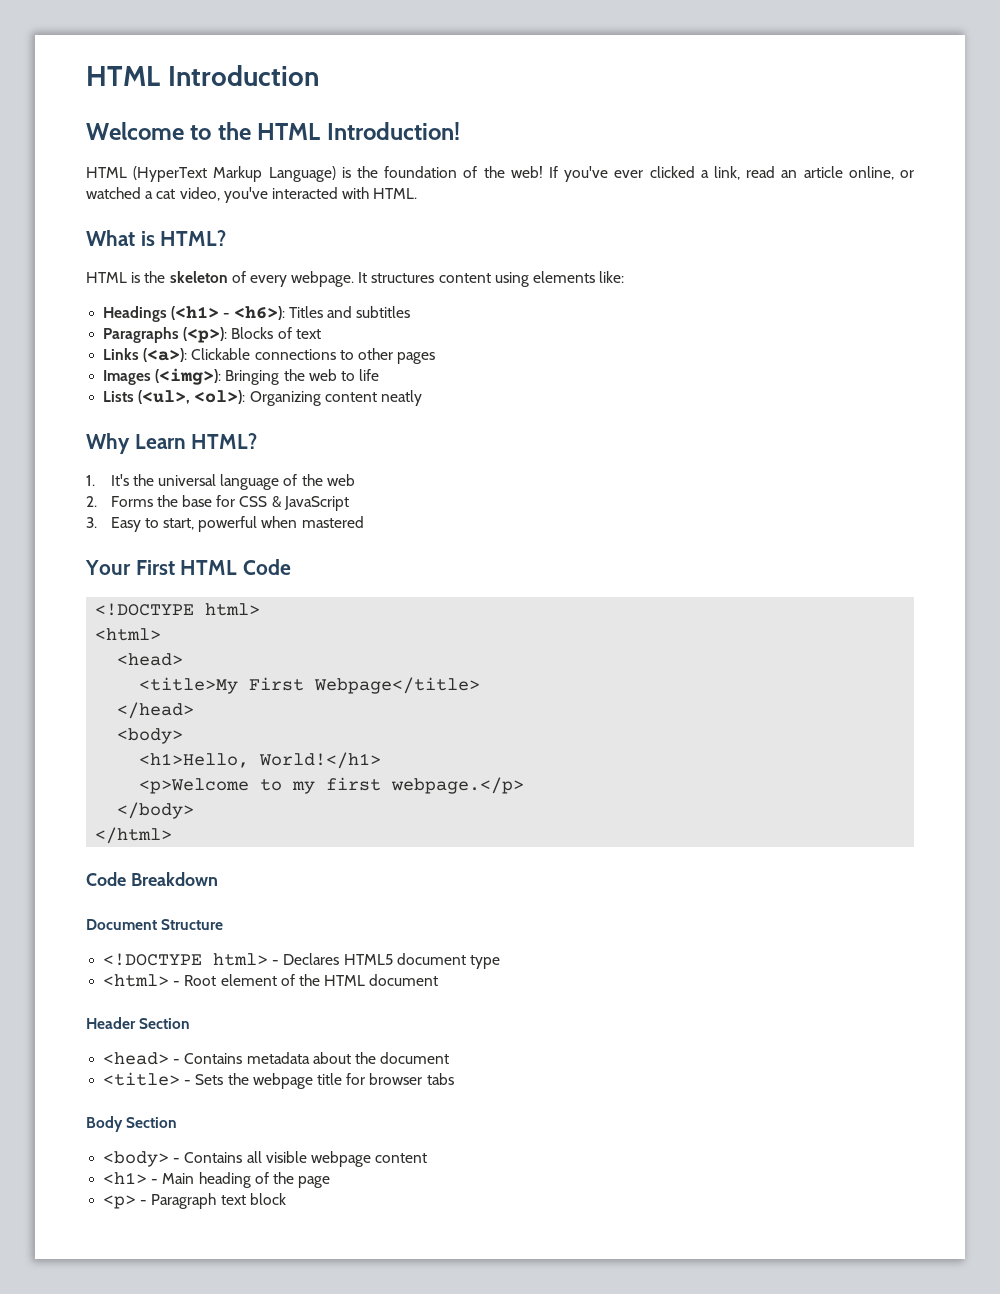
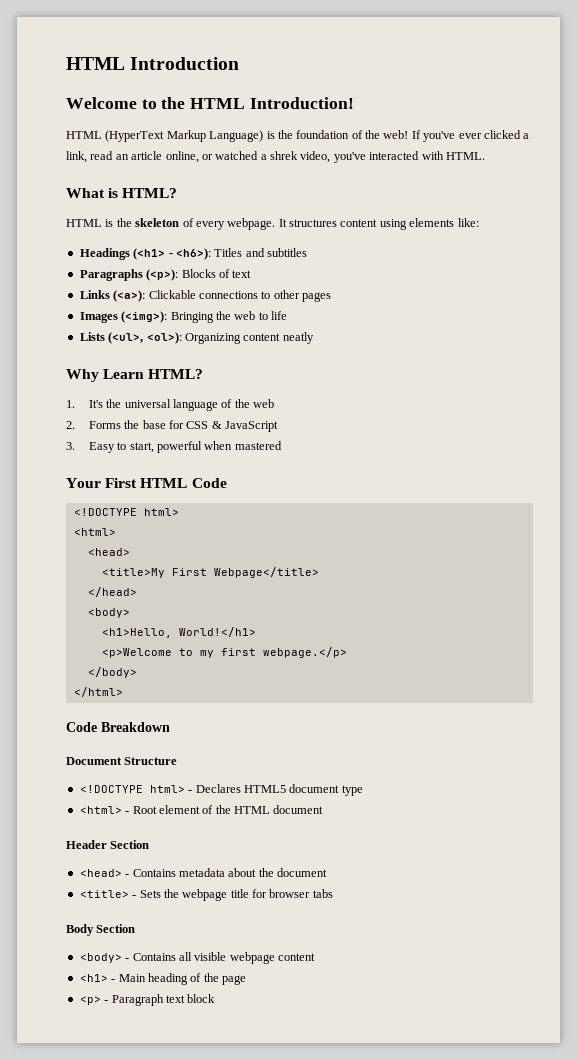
- If you've ever clicked a link, read an article online, or watched a cat video, you've interacted with HTML.
+ If you've ever clicked a link, read an article online, or watched a shrek video, you've interacted with HTML.

